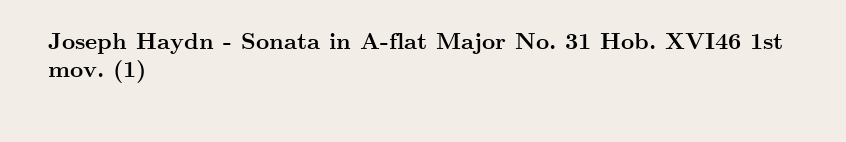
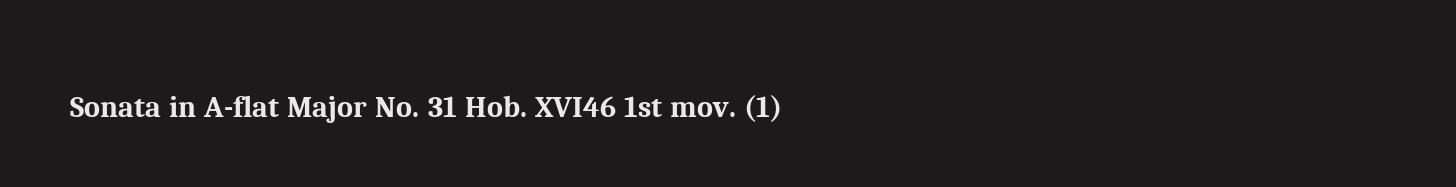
- Joseph Haydn - Sonata in A-flat Major No. 31 Hob. XVI46 1st mov.
+ Sonata in A-flat Major No. 31 Hob. XVI46 1st mov.

